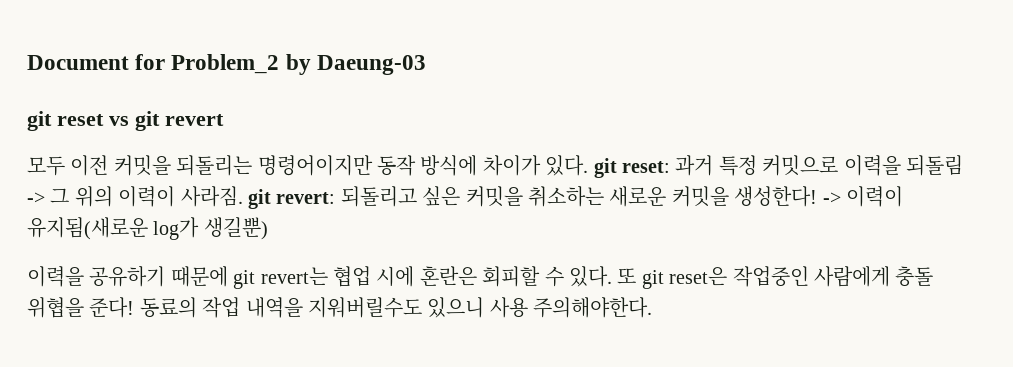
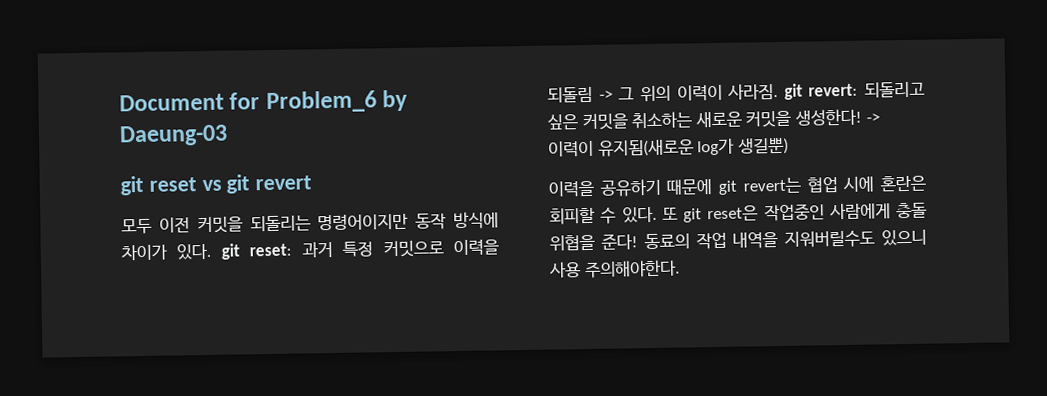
- Document for Problem_2 by Daeung-03
+ Document for Problem_6 by Daeung-03

